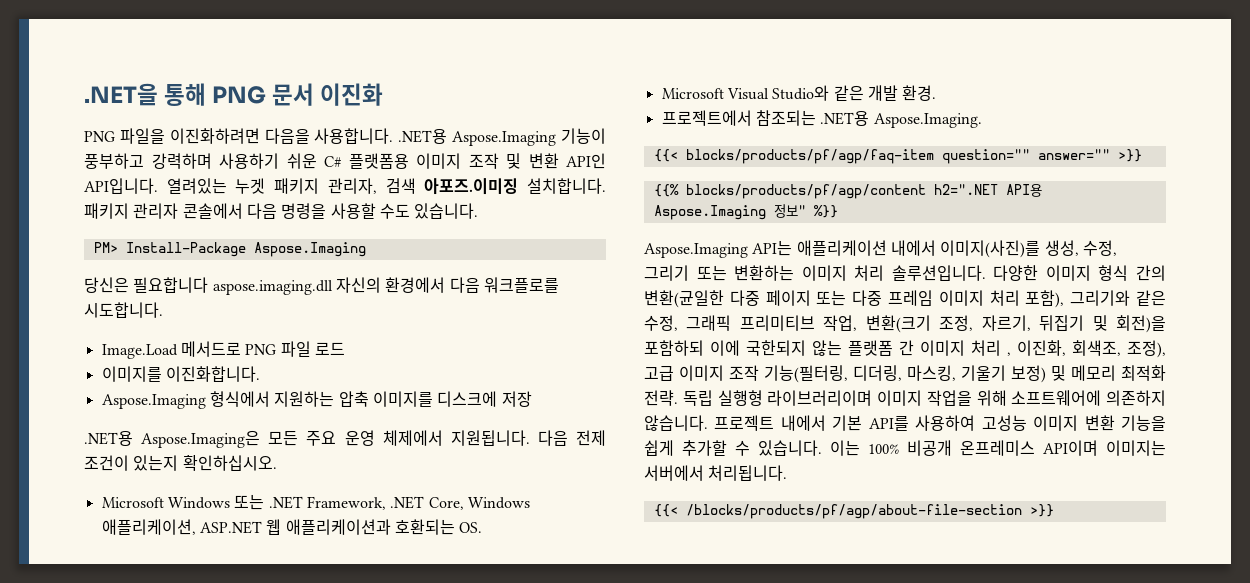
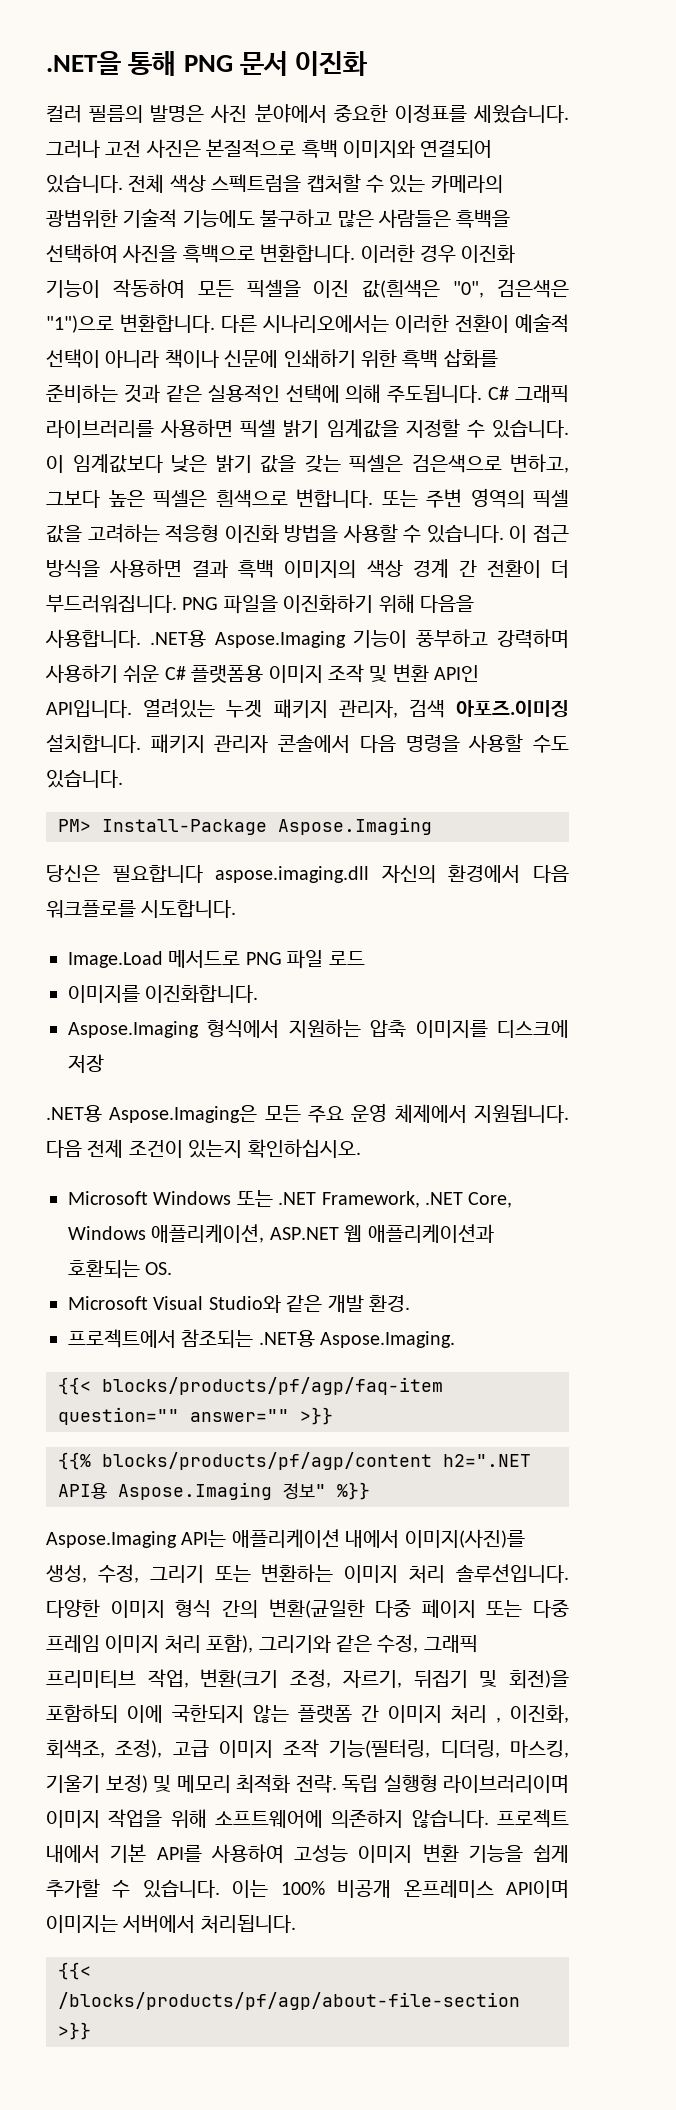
- PNG 파일을 이진화하려면 다음을 사용합니다. .NET용 Aspose.Imaging 기능이 풍부하고 강력하며 사용하기 쉬운 C# 플랫폼용 이미지 조작 및 변환 API인 API입니다.
+ 컬러 필름의 발명은 사진 분야에서 중요한 이정표를 세웠습니다. 그러나 고전 사진은 본질적으로 흑백 이미지와 연결되어 있습니다. 전체 색상 스펙트럼을 캡처할 수 있는 카메라의 광범위한 기술적 기능에도 불구하고 많은 사람들은 흑백을 선택하여 사진을 흑백으로 변환합니다. 이러한 경우 이진화 기능이 작동하여 모든 픽셀을 이진 값(흰색은 "0", 검은색은 "1")으로 변환합니다. 다른 시나리오에서는 이러한 전환이 예술적 선택이 아니라 책이나 신문에 인쇄하기 위한 흑백 삽화를 준비하는 것과 같은 실용적인 선택에 의해 주도됩니다. C# 그래픽 라이브러리를 사용하면 픽셀 밝기 임계값을 지정할 수 있습니다. 이 임계값보다 낮은 밝기 값을 갖는 픽셀은 검은색으로 변하고, 그보다 높은 픽셀은 흰색으로 변합니다. 또는 주변 영역의 픽셀 값을 고려하는 적응형 이진화 방법을 사용할 수 있습니다. 이 접근 방식을 사용하면 결과 흑백 이미지의 색상 경계 간 전환이 더 부드러워집니다. PNG 파일을 이진화하기 위해 다음을 사용합니다. .NET용 Aspose.Imaging 기능이 풍부하고 강력하며 사용하기 쉬운 C# 플랫폼용 이미지 조작 및 변환 API인 API입니다.

